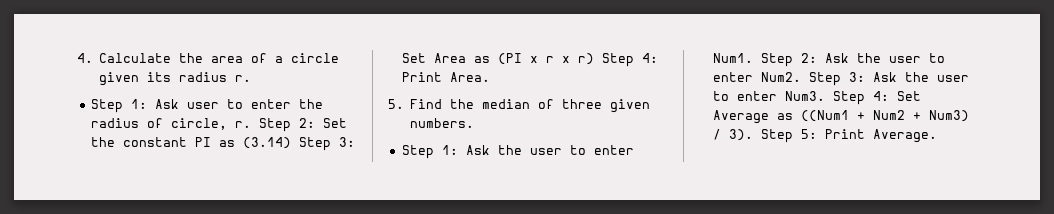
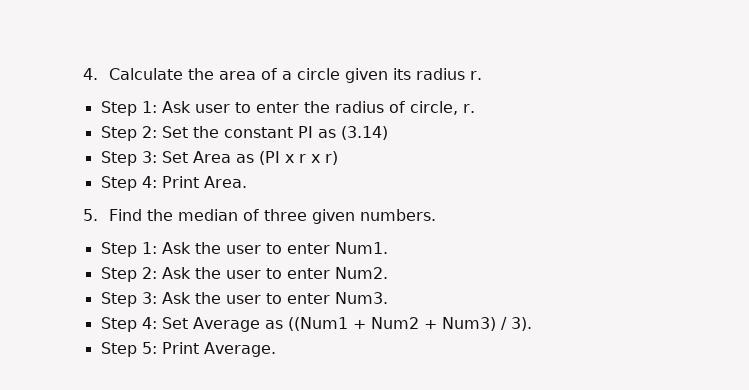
- Step 1: Ask user to enter the radius of circle, r. Step 2: Set the constant PI as (3.14) Step 3: Set Area as (PI x r x r) Step 4: Print Area.
+ Step 1: Ask user to enter the radius of circle, r.
+ Step 2: Set the constant PI as (3.14)
+ Step 3: Set Area as (PI x r x r)
+ Step 4: Print Area.
- Step 1: Ask the user to enter Num1. Step 2: Ask the user to enter Num2. Step 3: Ask the user to enter Num3. Step 4: Set Average as ((Num1 + Num2 + Num3) / 3). Step 5: Print Average.
+ Step 1: Ask the user to enter Num1.
+ Step 2: Ask the user to enter Num2.
+ Step 3: Ask the user to enter Num3.
+ Step 4: Set Average as ((Num1 + Num2 + Num3) / 3).
+ Step 5: Print Average.

